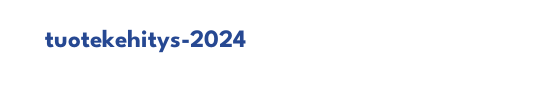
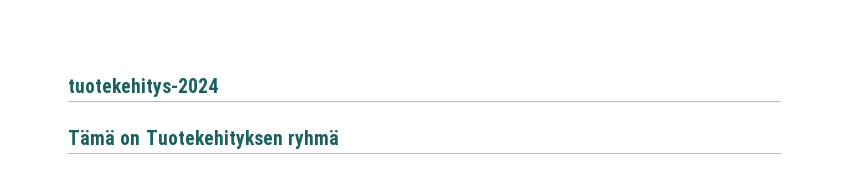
+ Tämä on Tuotekehityksen ryhmä

